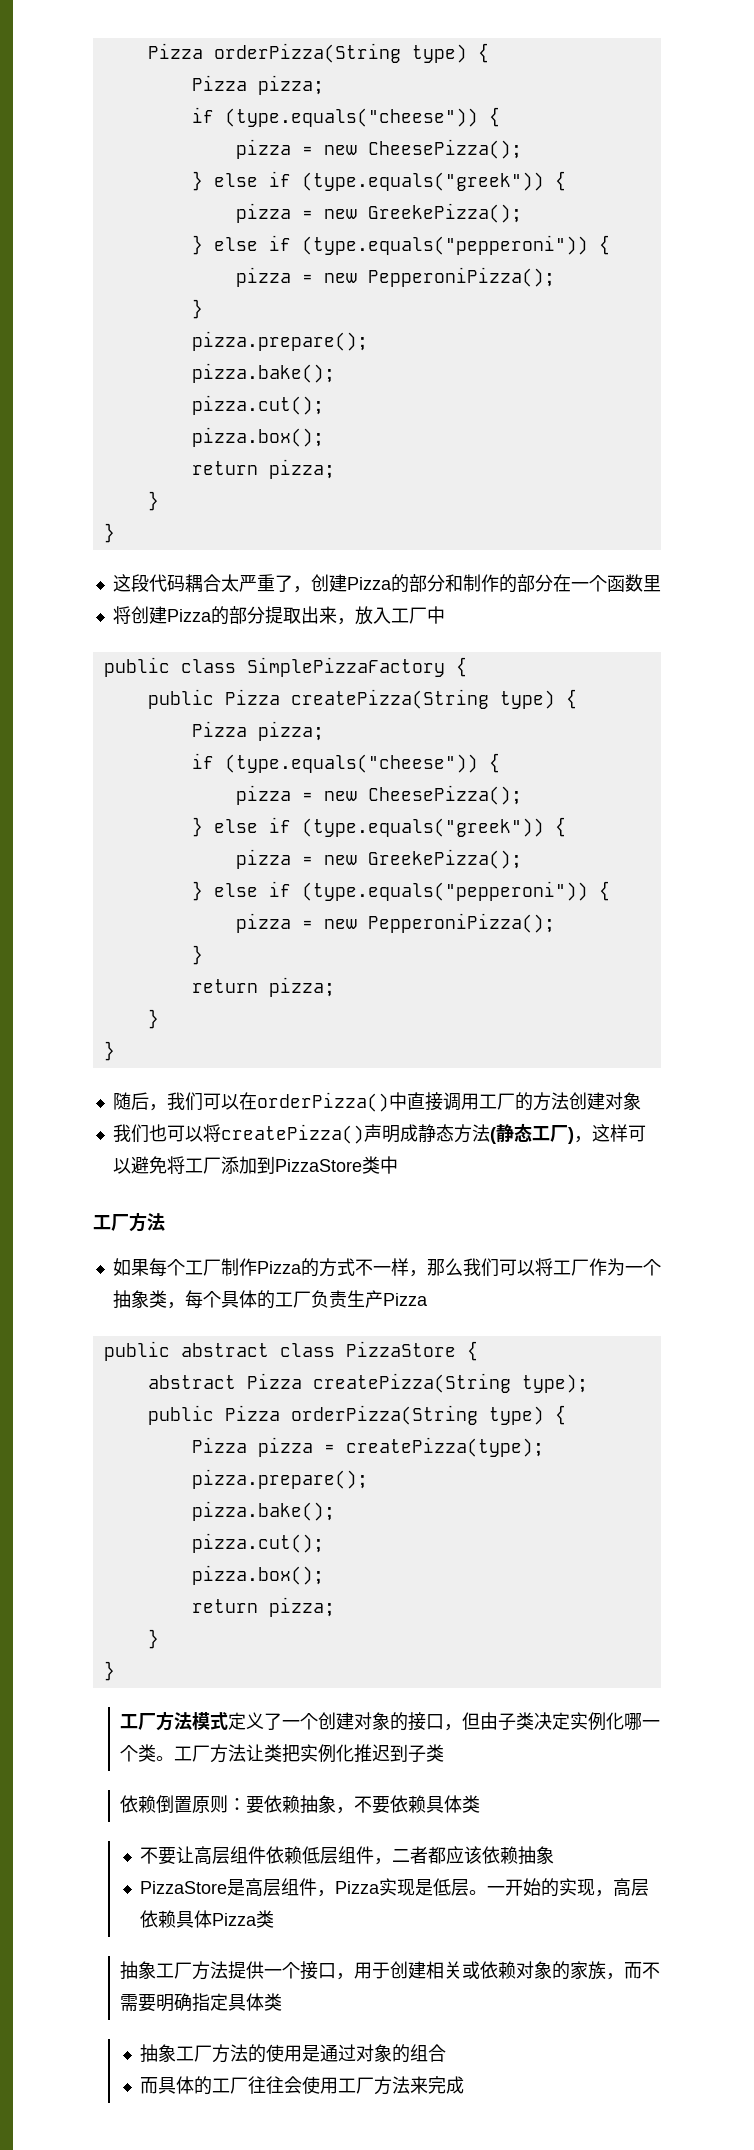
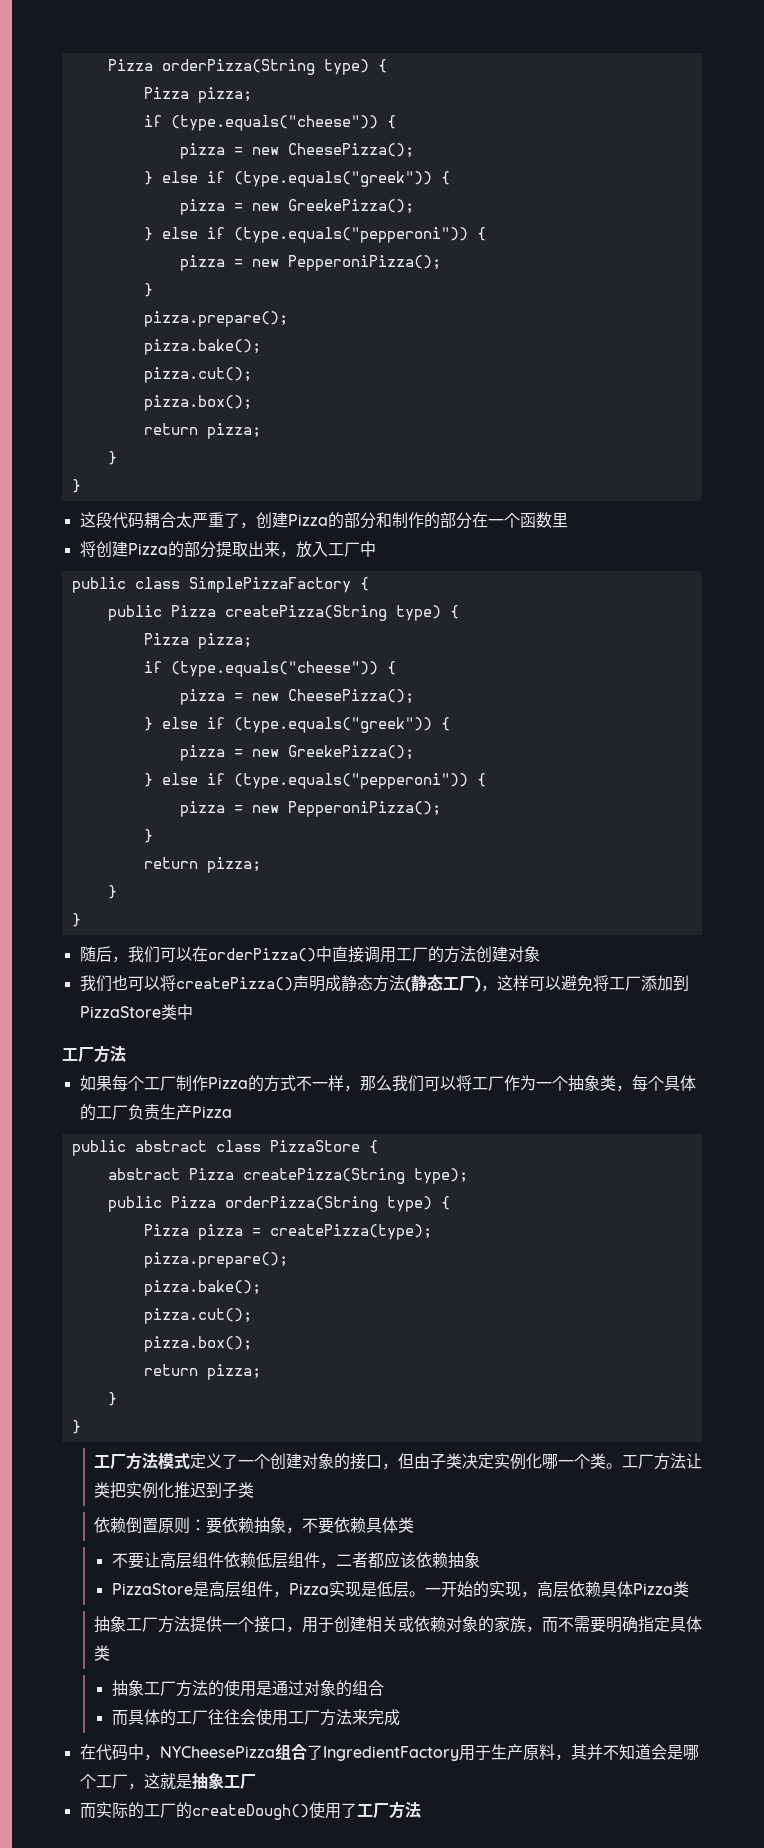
+ 在代码中，NYCheesePizza组合了IngredientFactory用于生产原料，其并不知道会是哪个工厂，这就是抽象工厂
+ 而实际的工厂的createDough()使用了工厂方法

